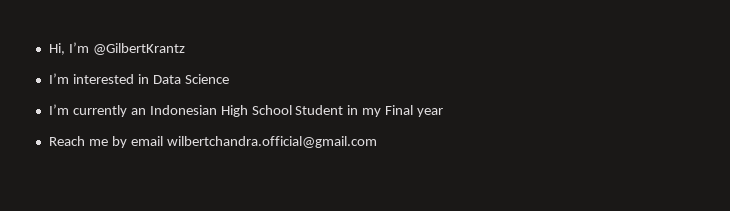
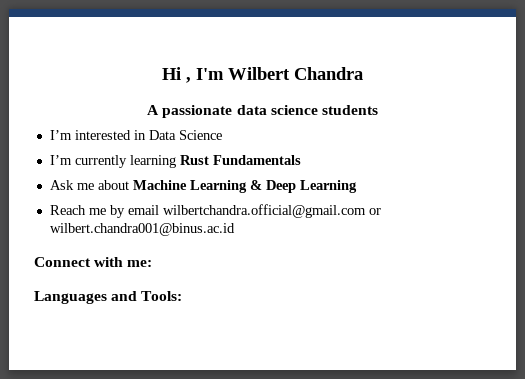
- Hi, I’m @GilbertKrantz
+ Hi , I'm Wilbert Chandra
+ A passionate data science students
- I’m currently an Indonesian High School Student in my Final year
+ I’m currently learning Rust Fundamentals
+ Ask me about Machine Learning & Deep Learning
- Reach me by email wilbertchandra.official@gmail.com
+ Reach me by email wilbertchandra.official@gmail.com or wilbert.chandra001@binus.ac.id
+ Connect with me:
+ Languages and Tools:

